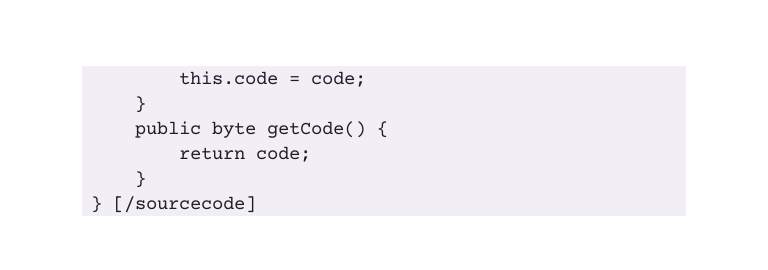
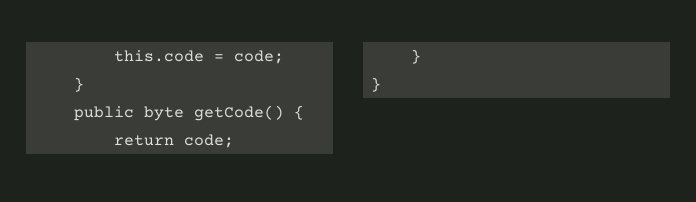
  return code;
  }
- } [/sourcecode]
+ }

